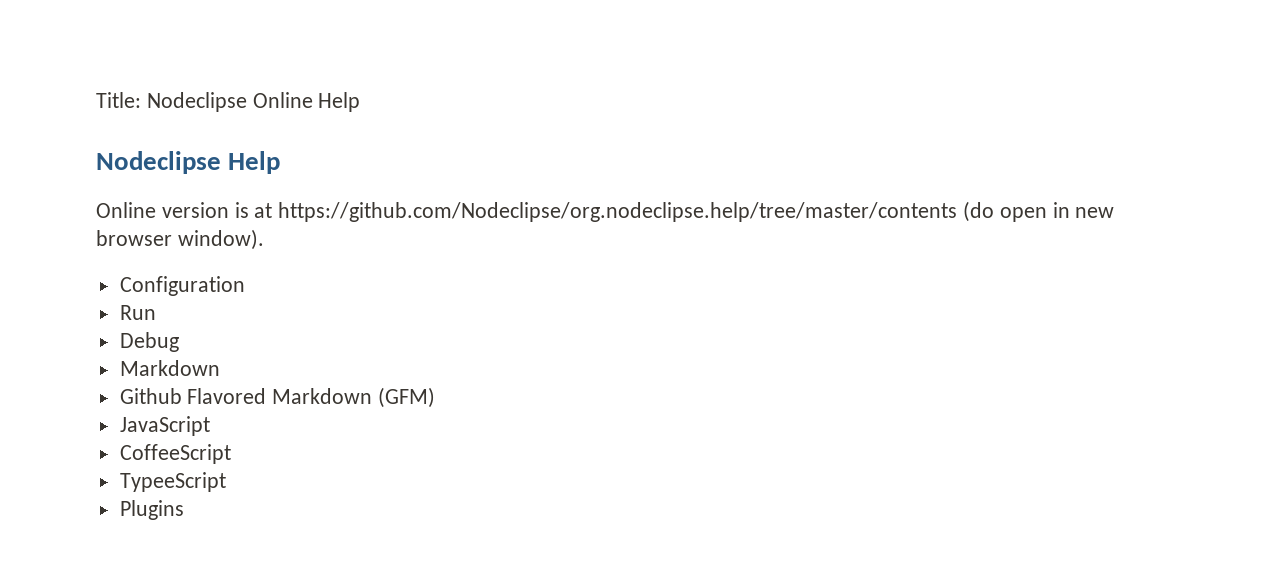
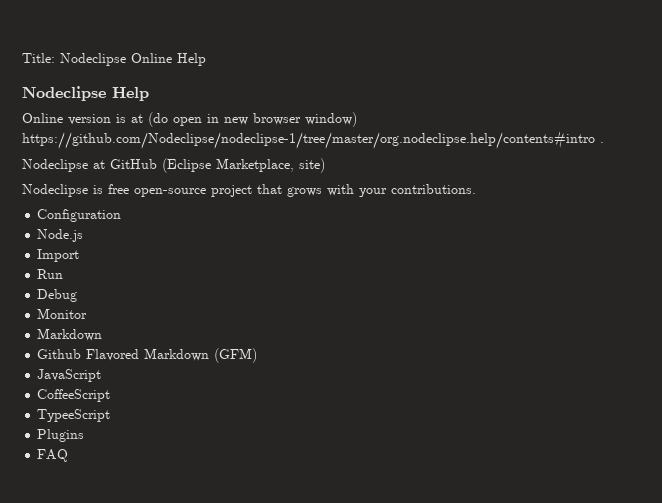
- Online version is at https://github.com/Nodeclipse/org.nodeclipse.help/tree/master/contents (do open in new browser window).
+ Online version is at (do open in new browser window) https://github.com/Nodeclipse/nodeclipse-1/tree/master/org.nodeclipse.help/contents#intro .
+ Nodeclipse at GitHub (Eclipse Marketplace, site)
+ Nodeclipse is free open-source project that grows with your contributions.
+ Node.js
+ Import
+ Monitor
+ FAQ

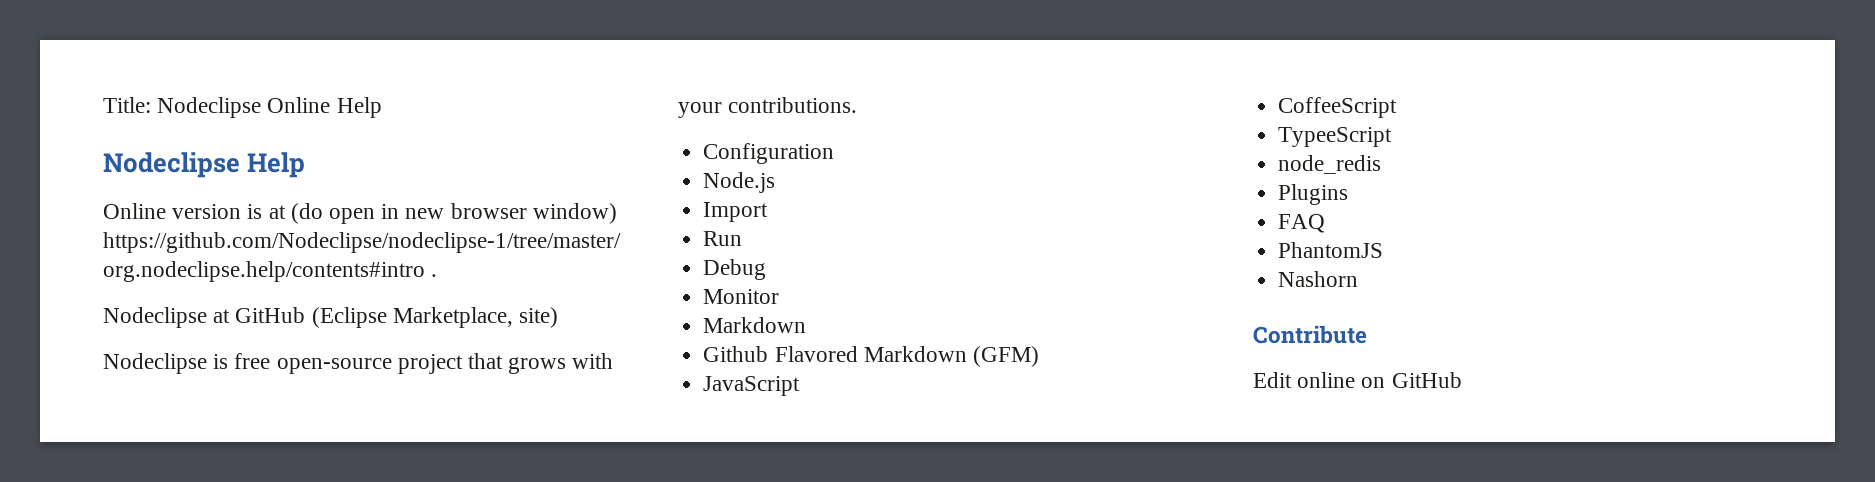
+ node_redis
+ PhantomJS
+ Nashorn
+ Contribute
+ Edit online on GitHub

